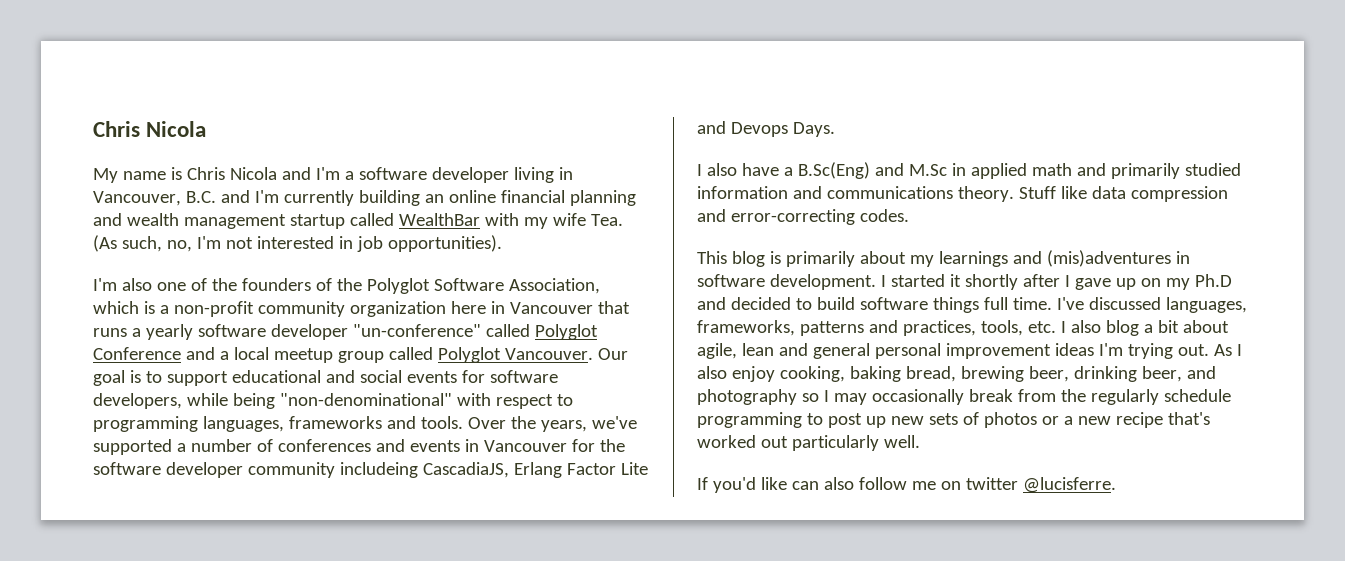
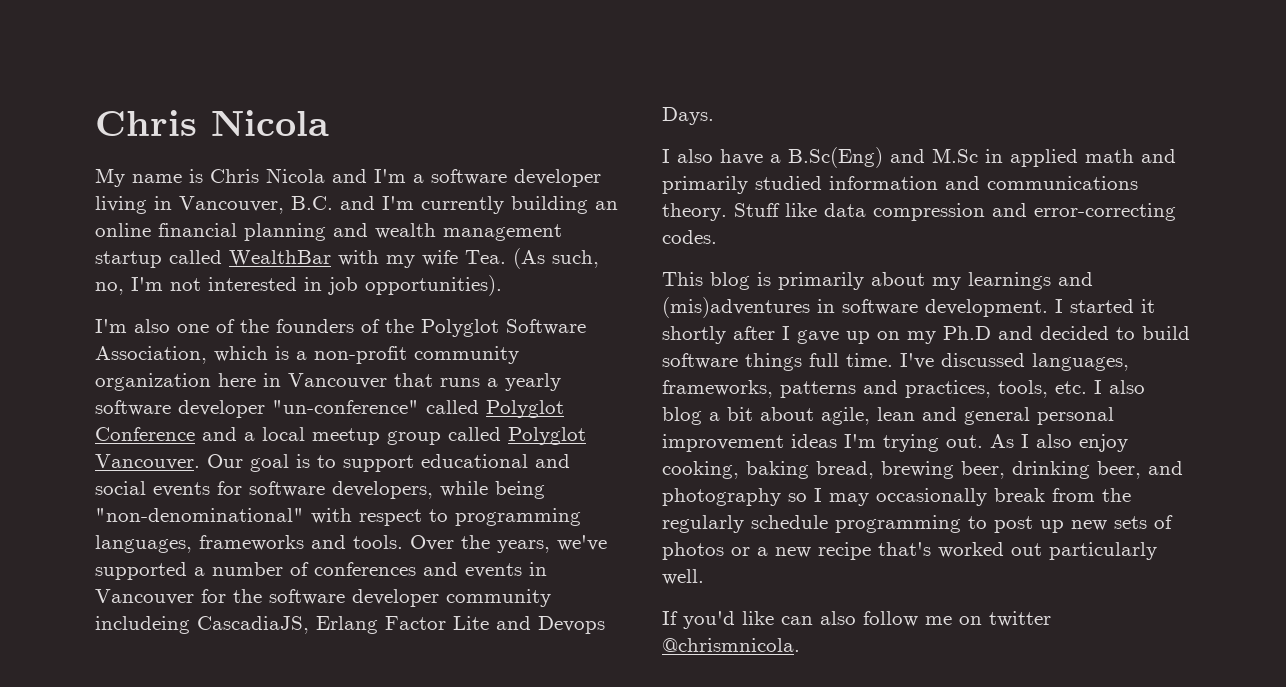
- If you'd like can also follow me on twitter @lucisferre.
+ If you'd like can also follow me on twitter @chrismnicola.

